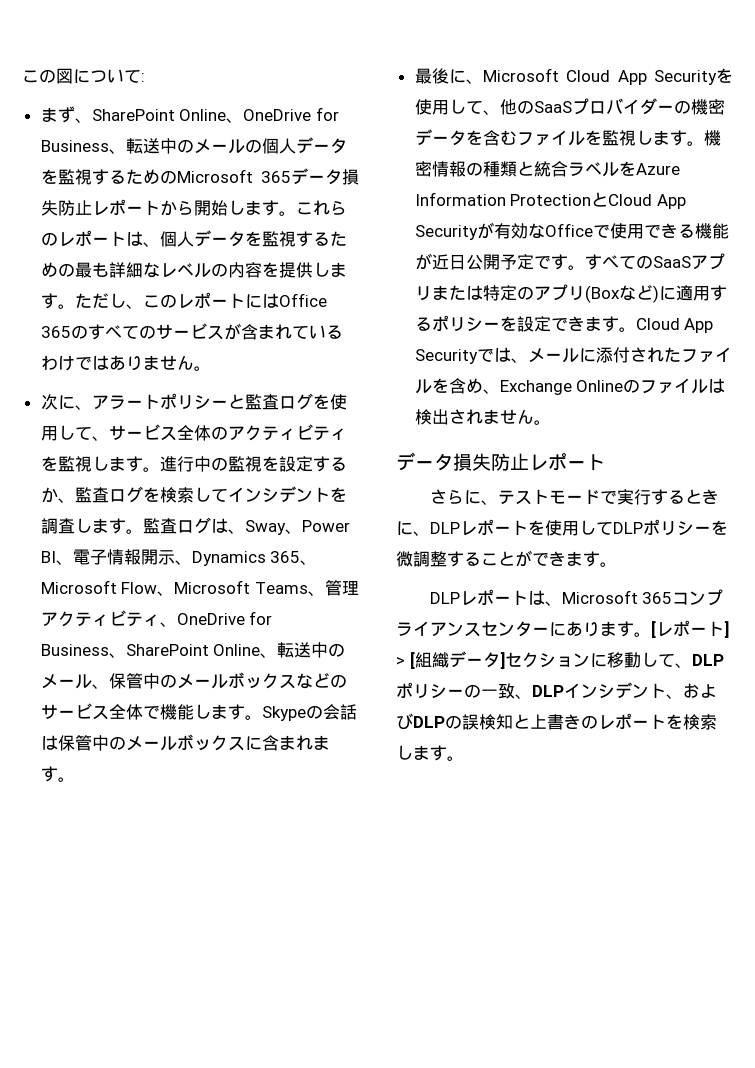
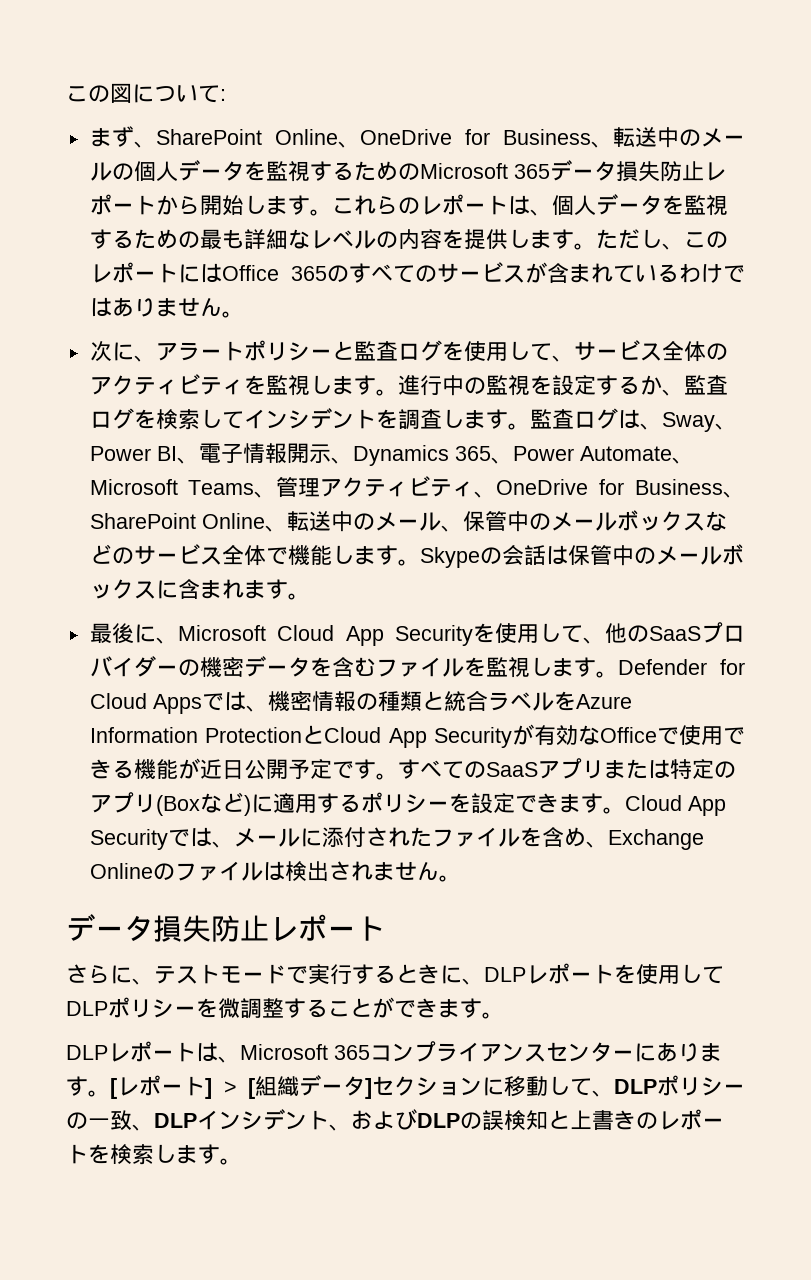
- 監査ログは、Sway、Power BI、電子情報開示、Dynamics 365、Microsoft Flow、Microsoft Teams、管理アクティビティ、OneDrive for Business、SharePoint Online、転送中のメール、保管中のメールボックスなどのサービス全体で機能します。
+ 監査ログは、Sway、Power BI、電子情報開示、Dynamics 365、Power Automate、Microsoft Teams、管理アクティビティ、OneDrive for Business、SharePoint Online、転送中のメール、保管中のメールボックスなどのサービス全体で機能します。
- 機密情報の種類と統合ラベルをAzure Information ProtectionとCloud App Securityが有効なOfficeで使用できる機能が近日公開予定です。
+ Defender for Cloud Appsでは、機密情報の種類と統合ラベルをAzure Information ProtectionとCloud App Securityが有効なOfficeで使用できる機能が近日公開予定です。

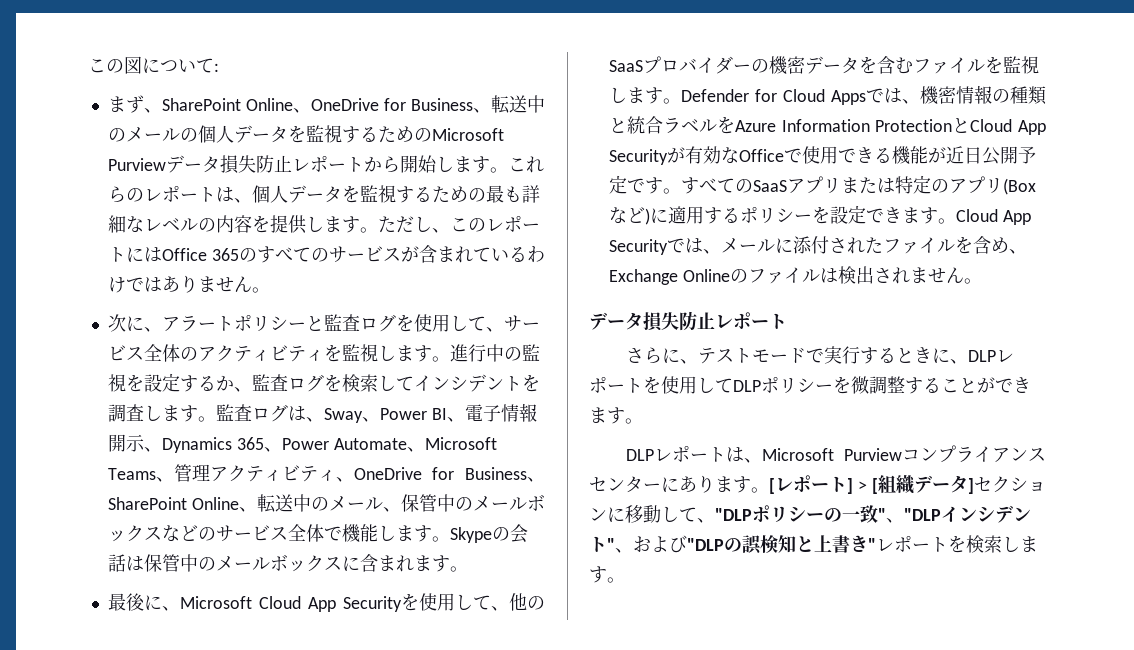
- まず、SharePoint Online、OneDrive for Business、転送中のメールの個人データを監視するためのMicrosoft 365データ損失防止レポートから開始します。
+ まず、SharePoint Online、OneDrive for Business、転送中のメールの個人データを監視するためのMicrosoft Purviewデータ損失防止レポートから開始します。
- DLPレポートは、Microsoft 365コンプライアンスセンターにあります。
+ DLPレポートは、Microsoft Purviewコンプライアンスセンターにあります。
- [レポート] > [組織データ]セクションに移動して、DLPポリシーの一致、DLPインシデント、およびDLPの誤検知と上書きのレポートを検索します。
+ [レポート] > [組織データ]セクションに移動して、"DLPポリシーの一致"、"DLPインシデント"、および"DLPの誤検知と上書き"レポートを検索します。

